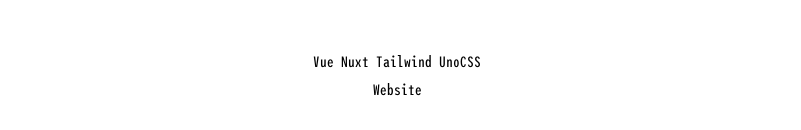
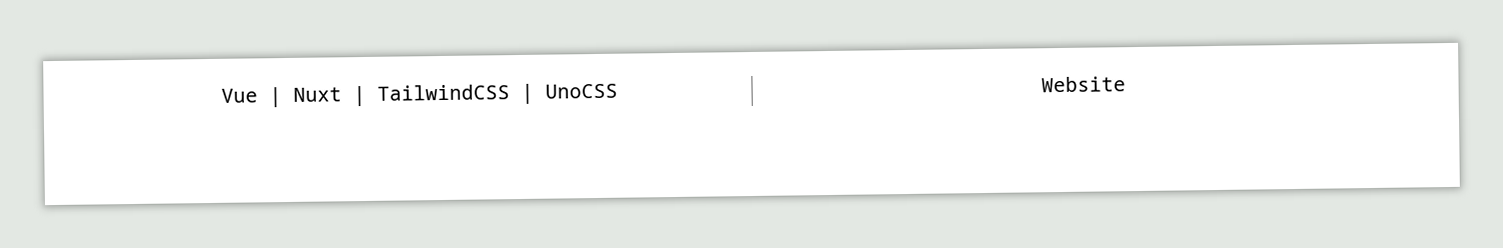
- Vue Nuxt Tailwind UnoCSS
+ Vue | Nuxt | TailwindCSS | UnoCSS

